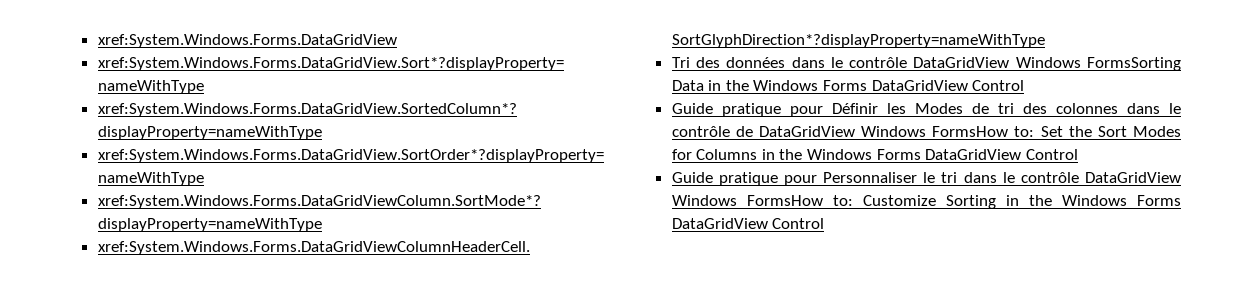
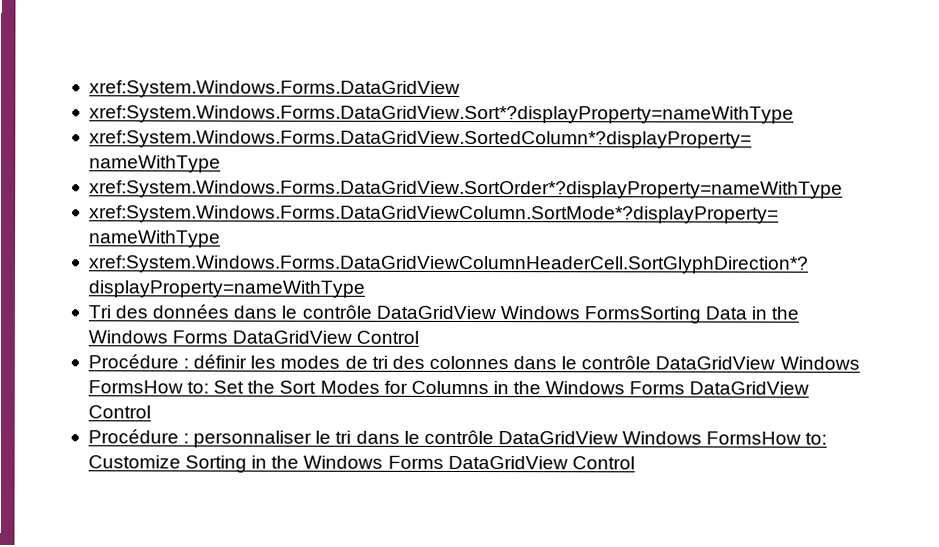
- Guide pratique pour Définir les Modes de tri des colonnes dans le contrôle de DataGridView Windows FormsHow to: Set the Sort Modes for Columns in the Windows Forms DataGridView Control
+ Procédure : définir les modes de tri des colonnes dans le contrôle DataGridView Windows FormsHow to: Set the Sort Modes for Columns in the Windows Forms DataGridView Control
- Guide pratique pour Personnaliser le tri dans le contrôle DataGridView Windows FormsHow to: Customize Sorting in the Windows Forms DataGridView Control
+ Procédure : personnaliser le tri dans le contrôle DataGridView Windows FormsHow to: Customize Sorting in the Windows Forms DataGridView Control

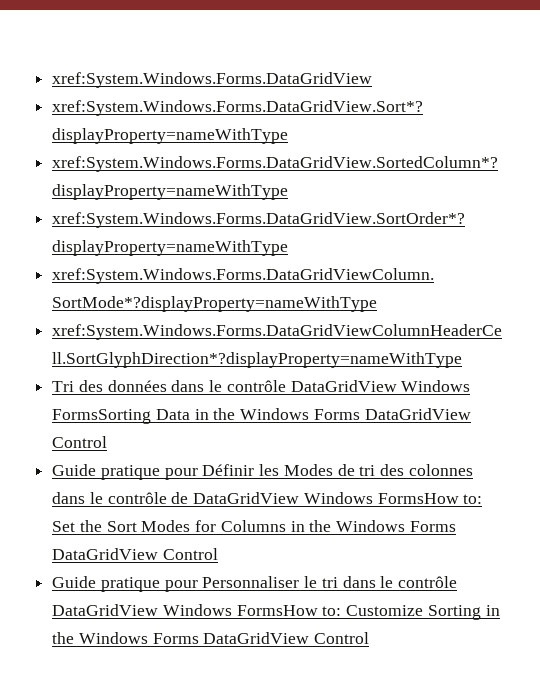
- Procédure : définir les modes de tri des colonnes dans le contrôle DataGridView Windows FormsHow to: Set the Sort Modes for Columns in the Windows Forms DataGridView Control
+ Guide pratique pour Définir les Modes de tri des colonnes dans le contrôle de DataGridView Windows FormsHow to: Set the Sort Modes for Columns in the Windows Forms DataGridView Control
- Procédure : personnaliser le tri dans le contrôle DataGridView Windows FormsHow to: Customize Sorting in the Windows Forms DataGridView Control
+ Guide pratique pour Personnaliser le tri dans le contrôle DataGridView Windows FormsHow to: Customize Sorting in the Windows Forms DataGridView Control

